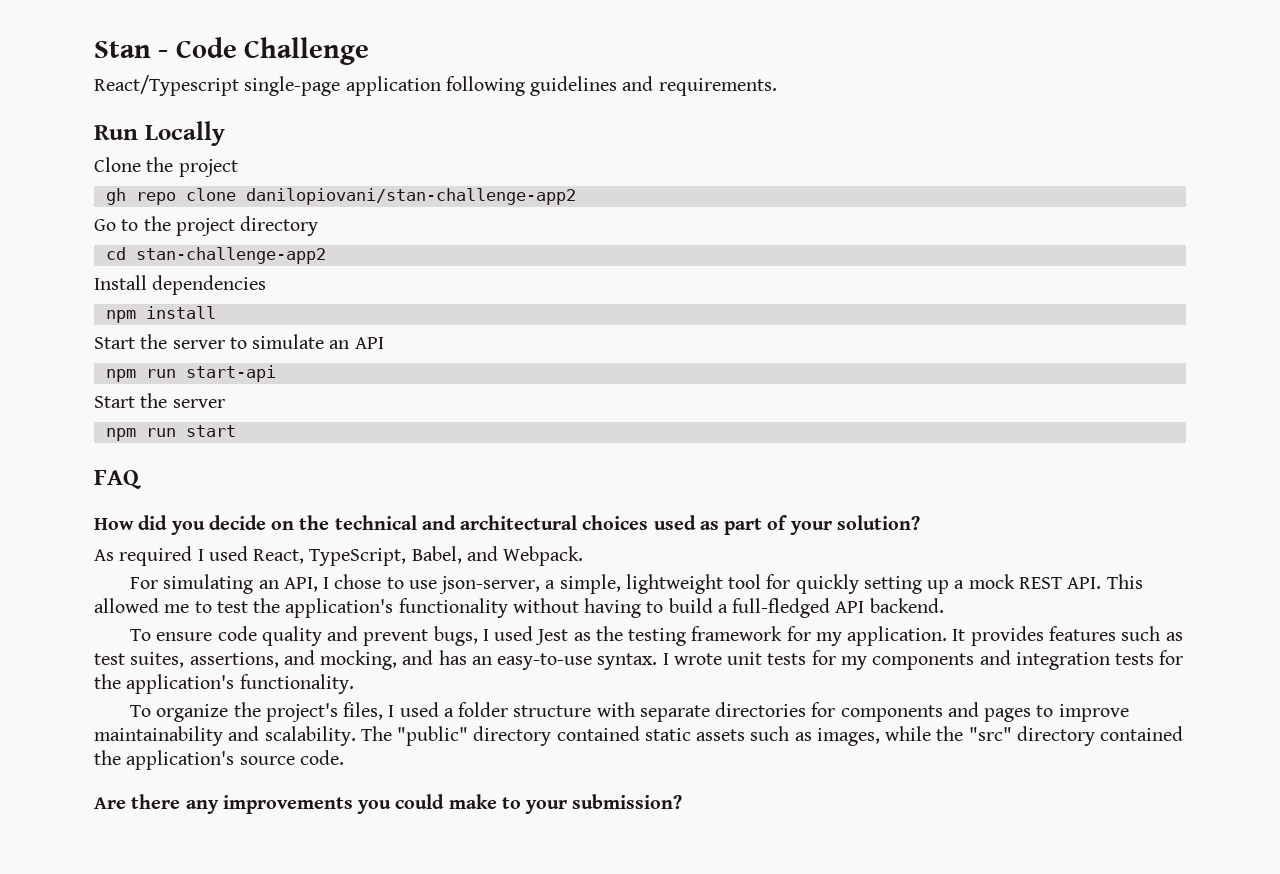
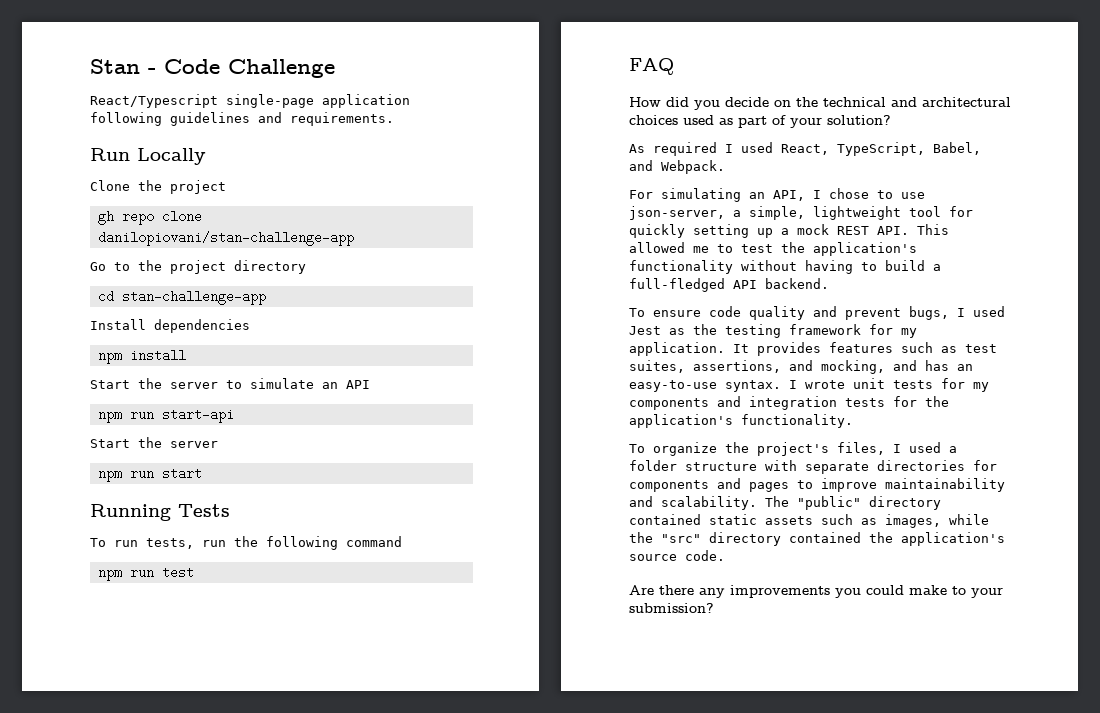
- gh repo clone danilopiovani/stan-challenge-app2
+ gh repo clone danilopiovani/stan-challenge-app
- cd stan-challenge-app2
+ cd stan-challenge-app
+ Running Tests
+ To run tests, run the following command
+ npm run test

